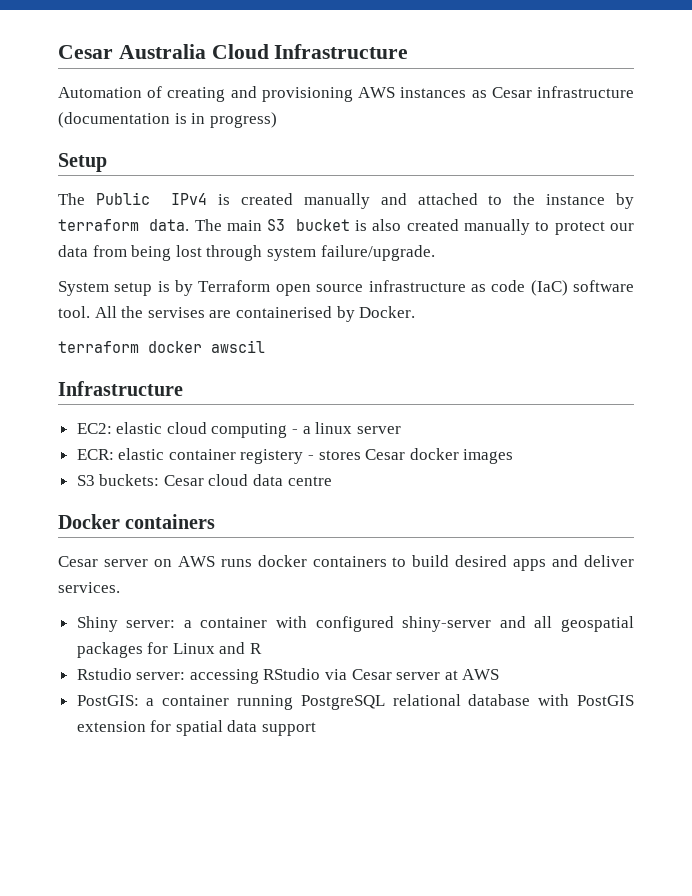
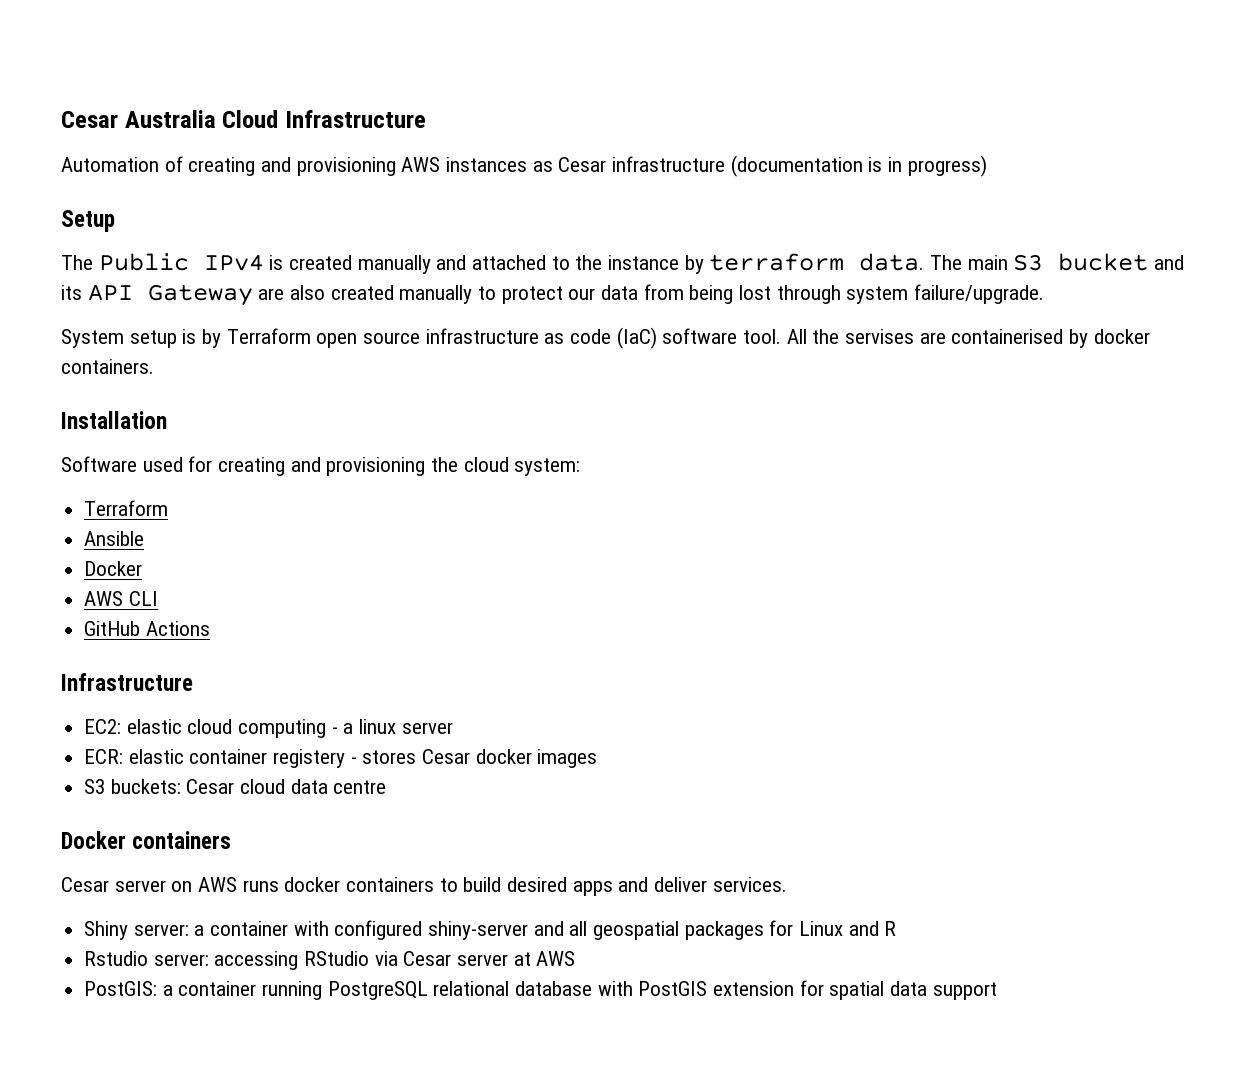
- The main S3 bucket is also created manually to protect our data from being lost through system failure/upgrade.
+ The main S3 bucket and its API Gateway are also created manually to protect our data from being lost through system failure/upgrade.
- All the servises are containerised by Docker.
- terraform docker awscil
+ All the servises are containerised by docker containers.
+ Installation
+ Software used for creating and provisioning the cloud system:
+ Terraform
+ Ansible
+ Docker
+ AWS CLI
+ GitHub Actions

